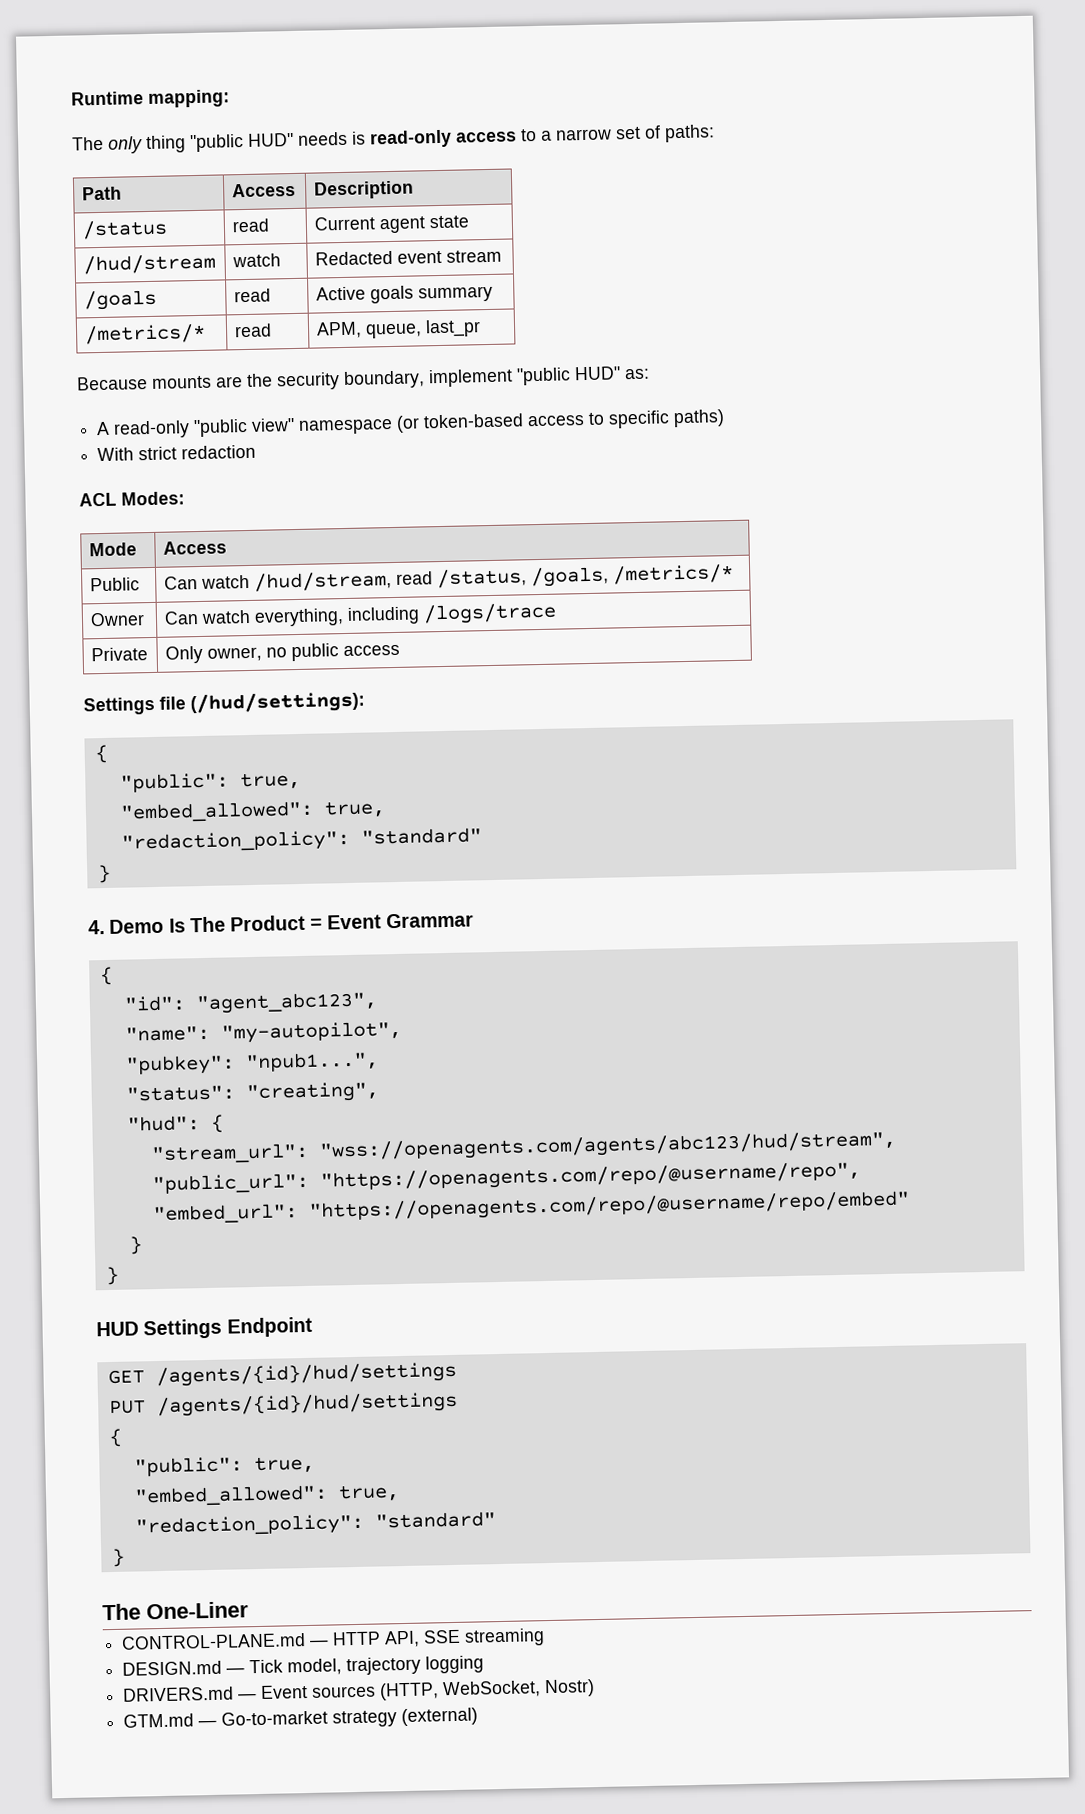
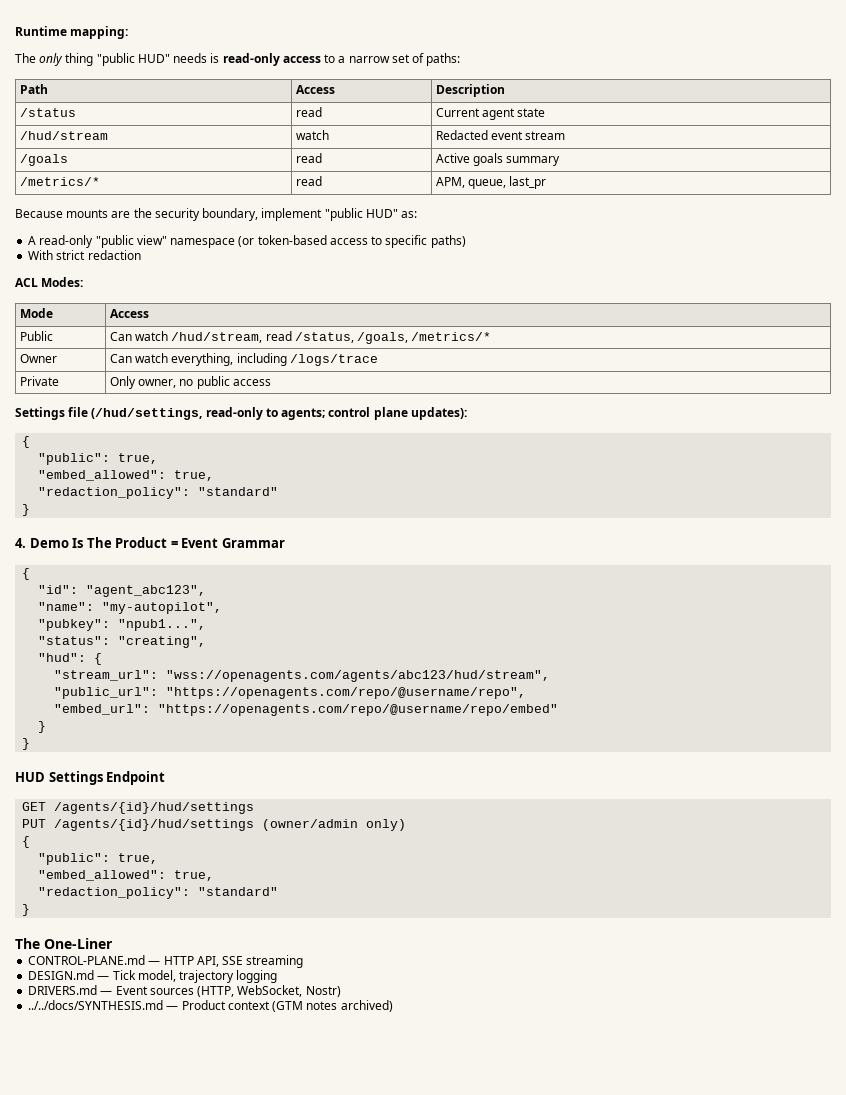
- Settings file (/hud/settings):
+ Settings file (/hud/settings, read-only to agents; control plane updates):
- PUT /agents/{id}/hud/settings
+ PUT /agents/{id}/hud/settings (owner/admin only)
- GTM.md — Go-to-market strategy (external)
+ ../../docs/SYNTHESIS.md — Product context (GTM notes archived)

